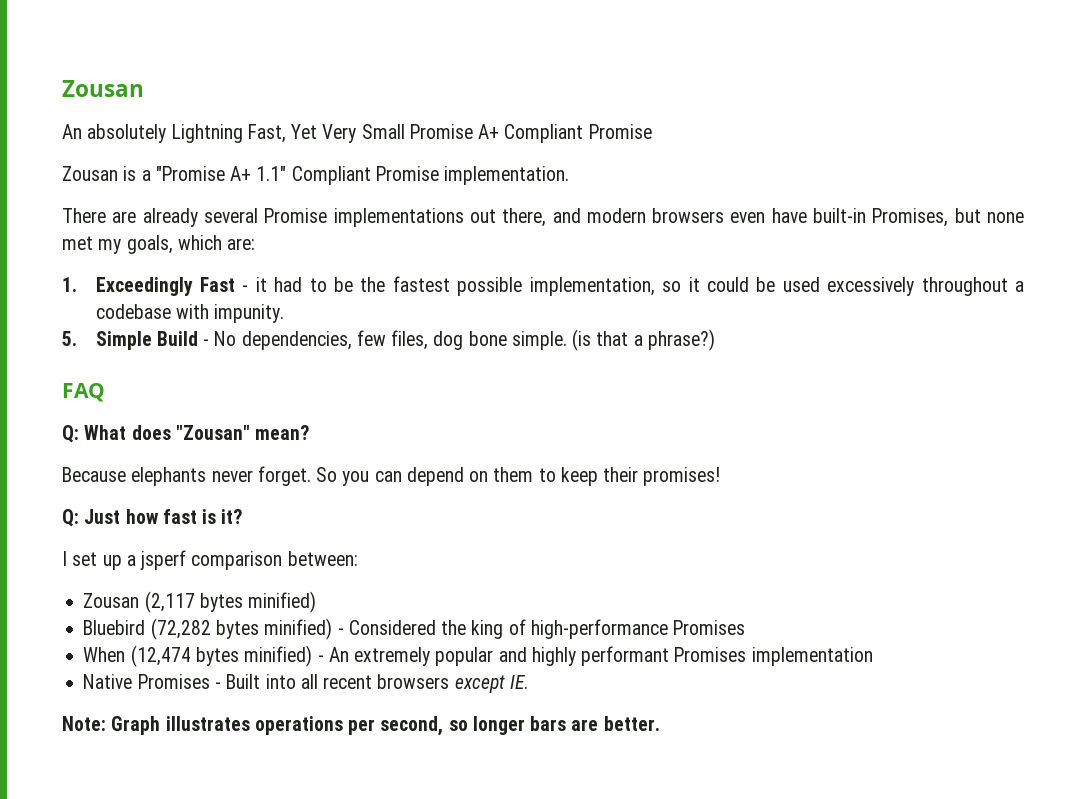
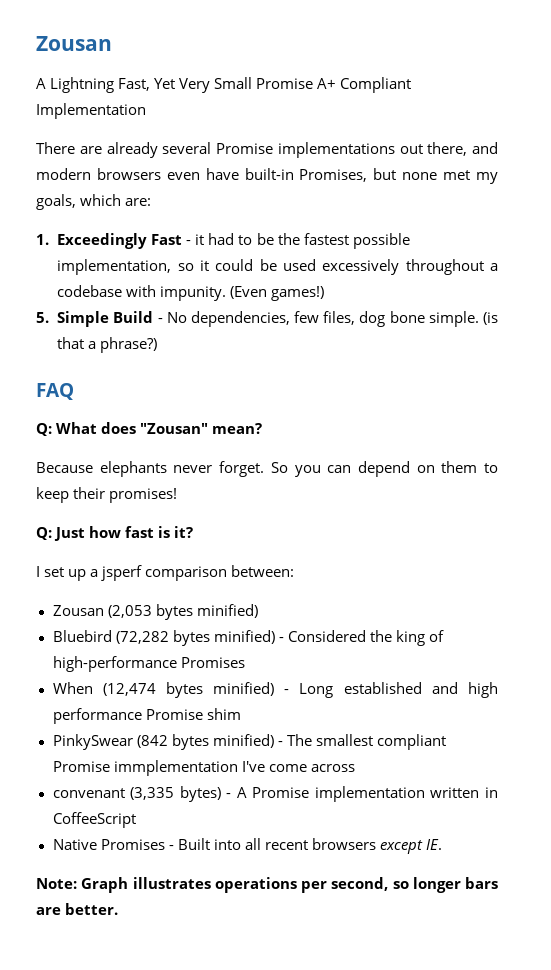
- An absolutely Lightning Fast, Yet Very Small Promise A+ Compliant Promise
- Zousan is a "Promise A+ 1.1" Compliant Promise implementation.
+ A Lightning Fast, Yet Very Small Promise A+ Compliant Implementation
+ (Even games!)
- Zousan (2,117 bytes minified)
+ Zousan (2,053 bytes minified)
- When (12,474 bytes minified) - An extremely popular and highly performant Promises implementation
+ When (12,474 bytes minified) - Long established and high performance Promise shim
+ PinkySwear (842 bytes minified) - The smallest compliant Promise immplementation I've come across
+ convenant (3,335 bytes) - A Promise implementation written in CoffeeScript

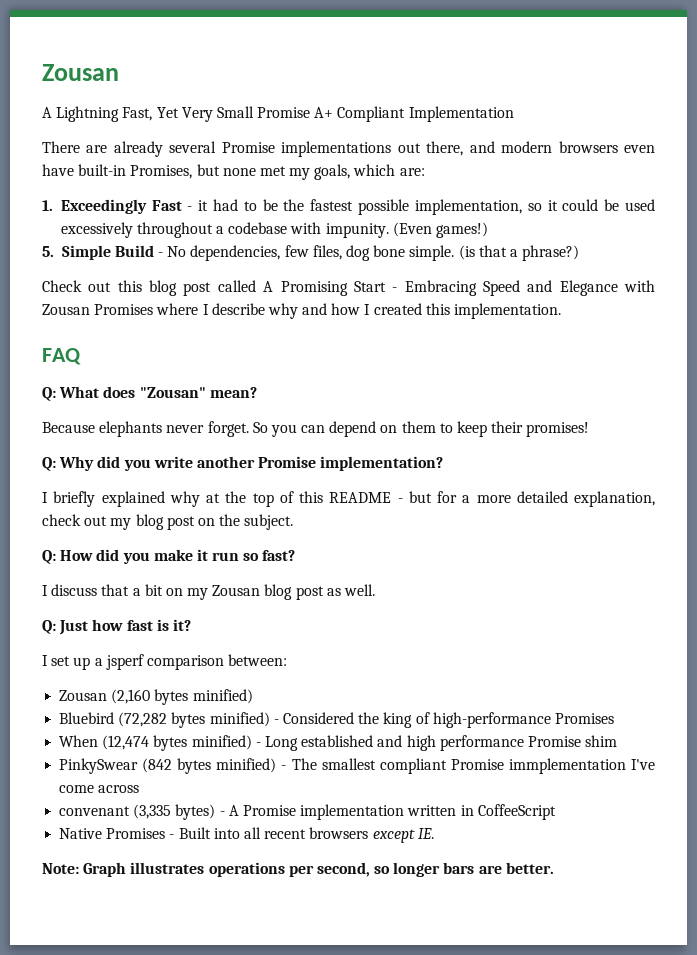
+ Check out this blog post called A Promising Start - Embracing Speed and Elegance with Zousan Promises where I describe why and how I created this implementation.
+ Q: Why did you write another Promise implementation?
+ I briefly explained why at the top of this README - but for a more detailed explanation, check out my blog post on the subject.
+ Q: How did you make it run so fast?
+ I discuss that a bit on my Zousan blog post as well.
- Zousan (2,053 bytes minified)
+ Zousan (2,160 bytes minified)

